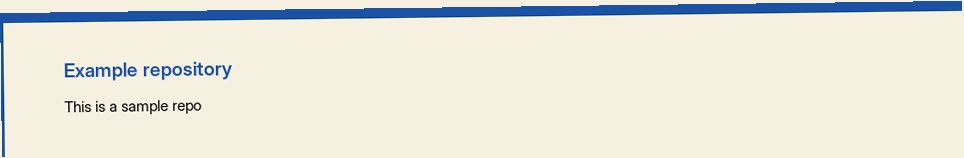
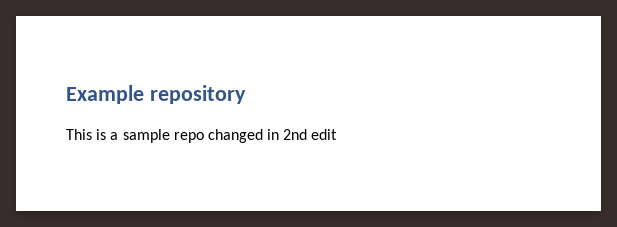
- This is a sample repo
+ This is a sample repo changed in 2nd edit

